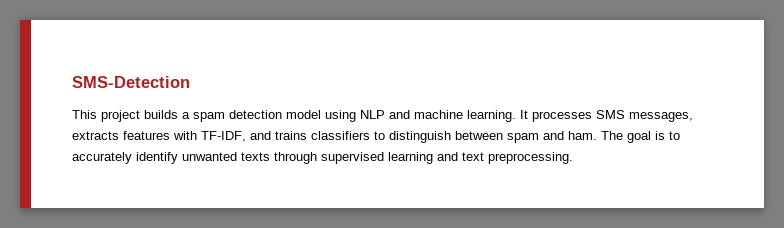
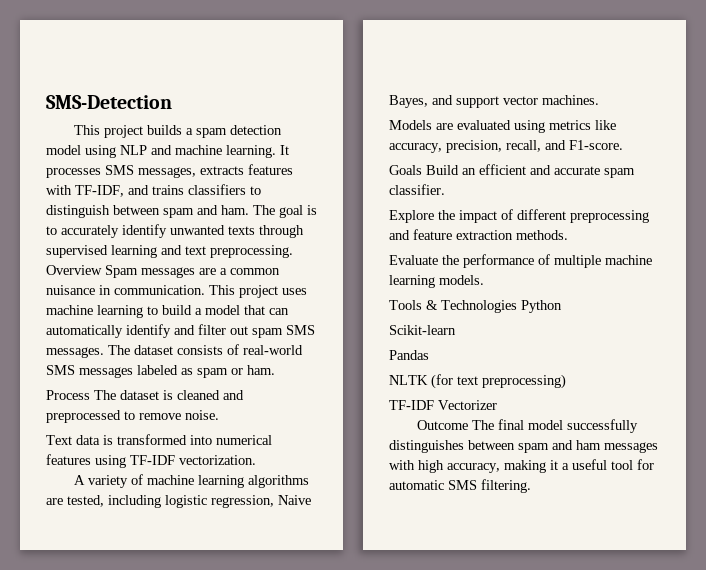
+ Overview Spam messages are a common nuisance in communication. This project uses machine learning to build a model that can automatically identify and filter out spam SMS messages. The dataset consists of real-world SMS messages labeled as spam or ham.
+ Process The dataset is cleaned and preprocessed to remove noise.
+ Text data is transformed into numerical features using TF-IDF vectorization.
+ A variety of machine learning algorithms are tested, including logistic regression, Naive Bayes, and support vector machines.
+ Models are evaluated using metrics like accuracy, precision, recall, and F1-score.
+ Goals Build an efficient and accurate spam classifier.
+ Explore the impact of different preprocessing and feature extraction methods.
+ Evaluate the performance of multiple machine learning models.
+ Tools & Technologies Python
+ Scikit-learn
+ Pandas
+ NLTK (for text preprocessing)
+ TF-IDF Vectorizer
+ Outcome The final model successfully distinguishes between spam and ham messages with high accuracy, making it a useful tool for automatic SMS filtering.

